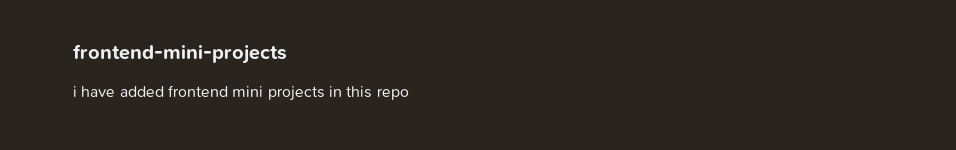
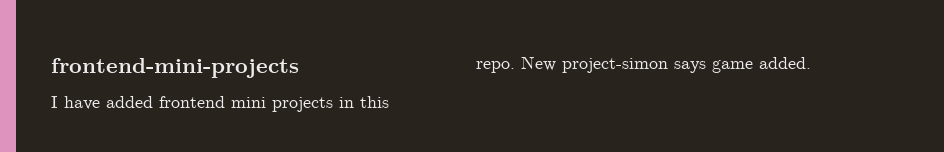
- i have added frontend mini projects in this repo
+ I have added frontend mini projects in this repo. New project-simon says game added.

